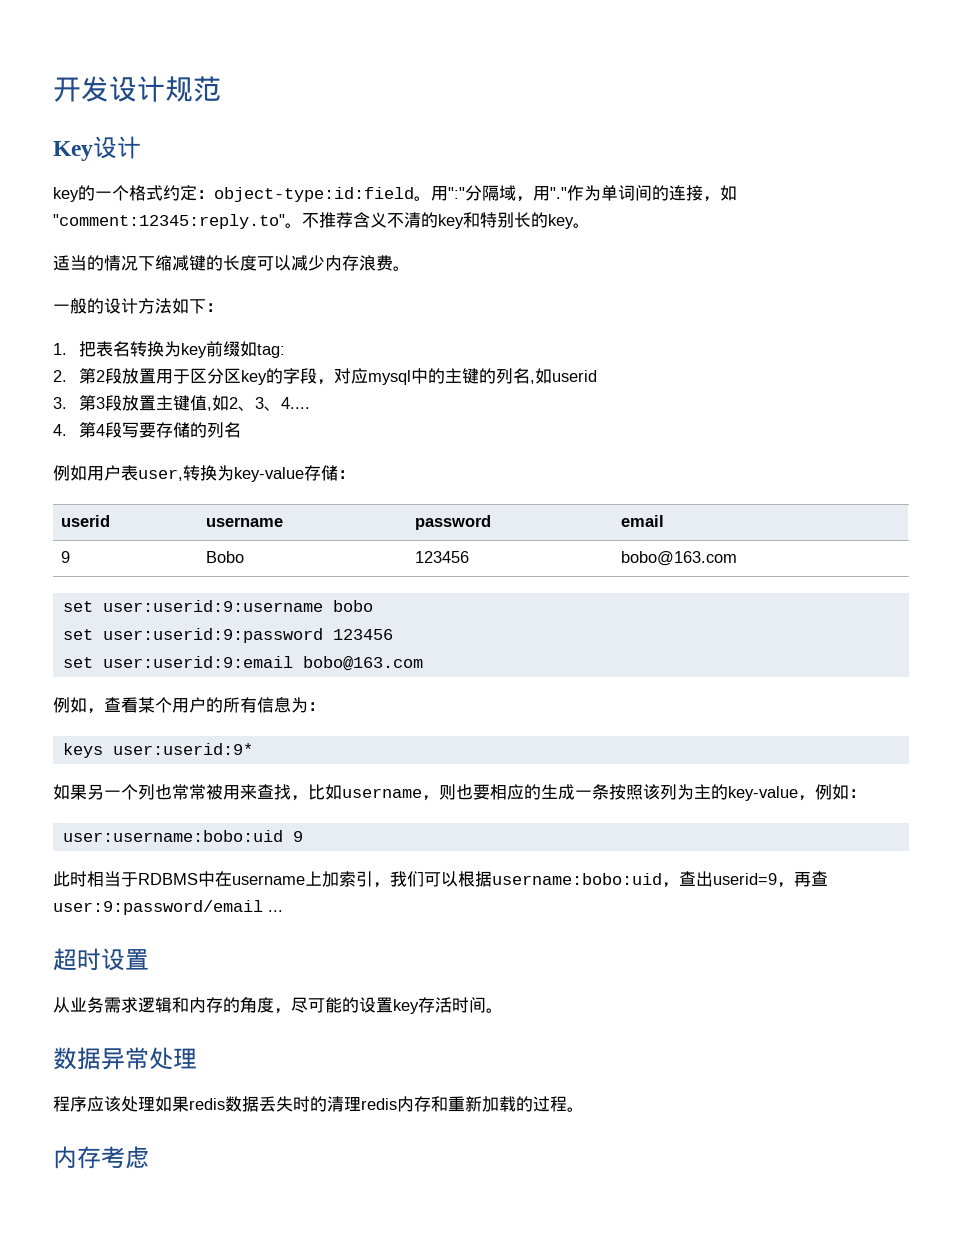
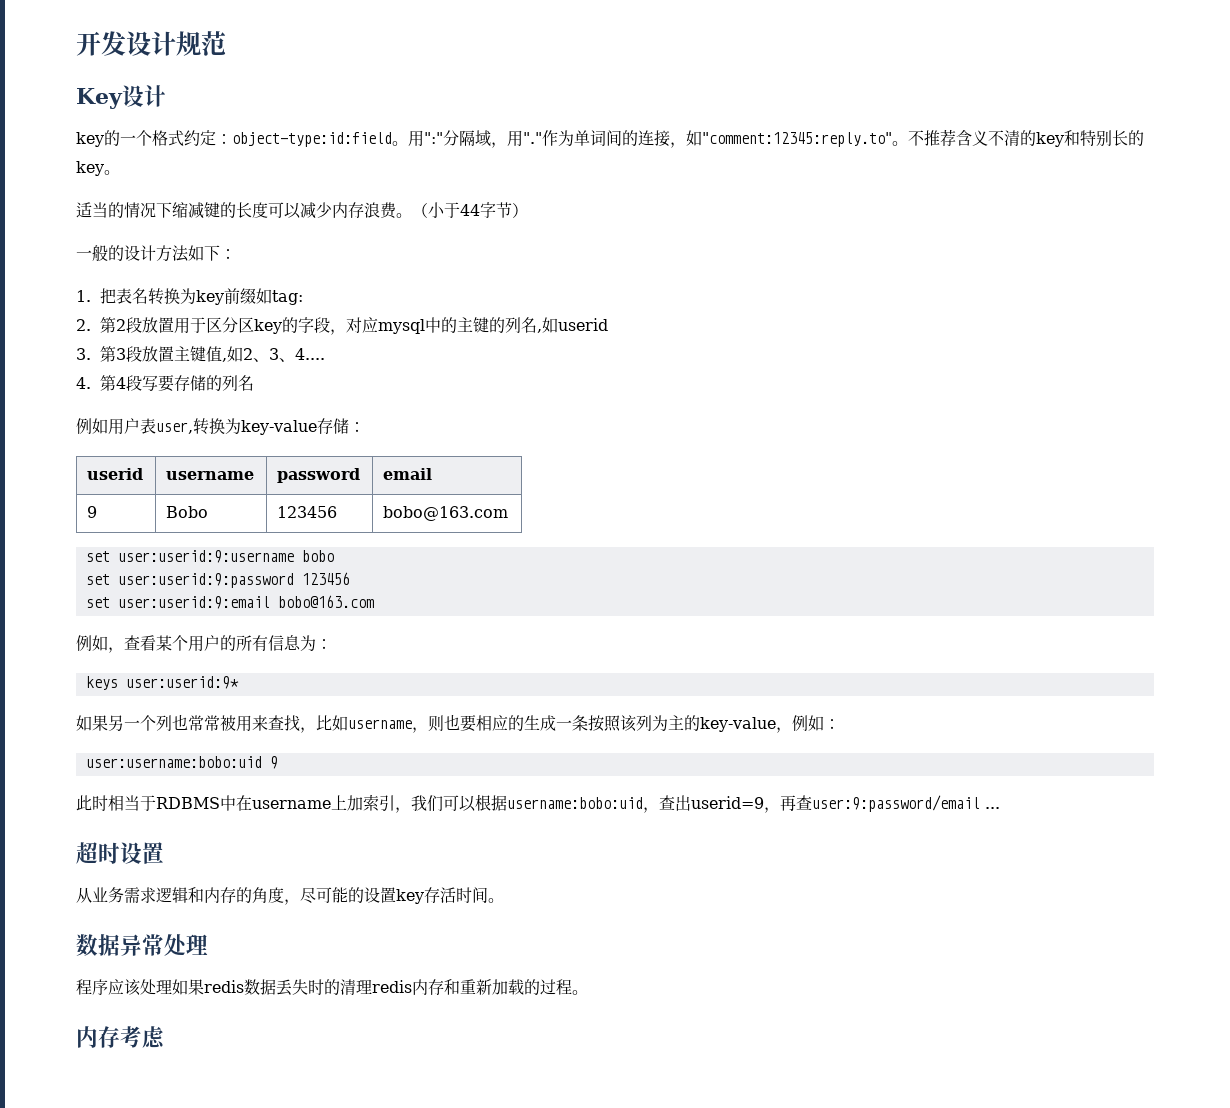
+ （小于44字节）

